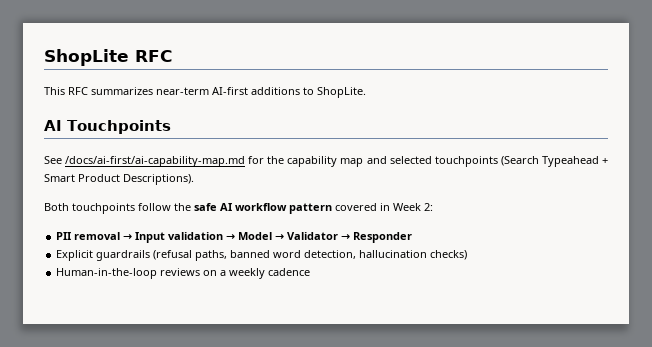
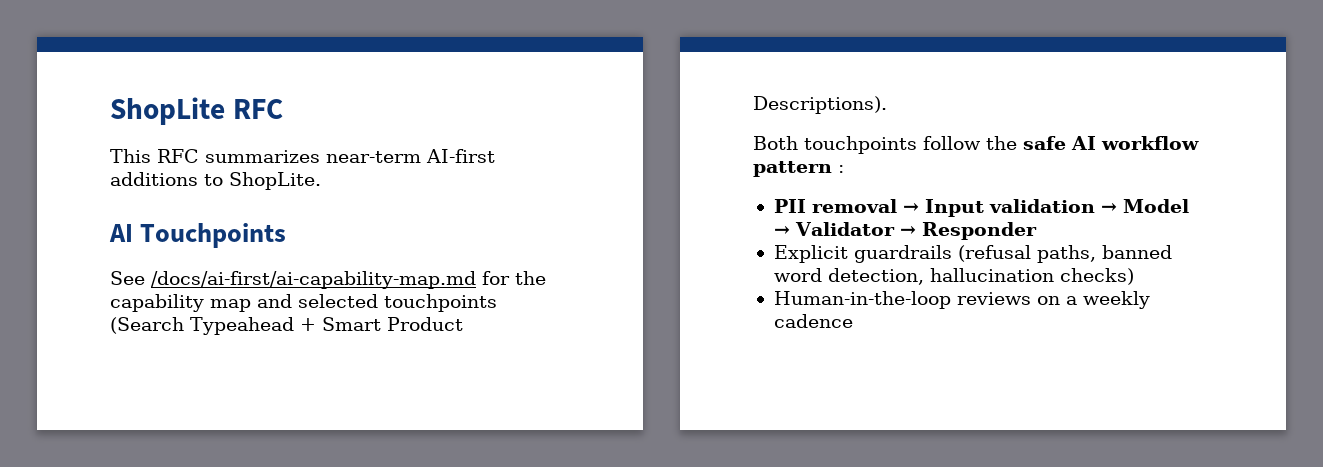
- Both touchpoints follow the safe AI workflow pattern covered in Week 2:
+ Both touchpoints follow the safe AI workflow pattern :

